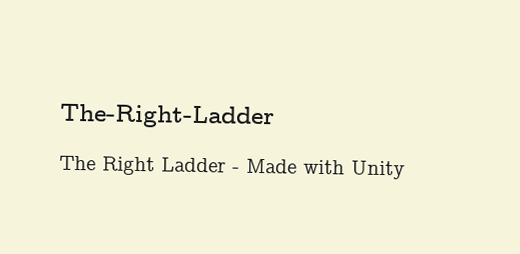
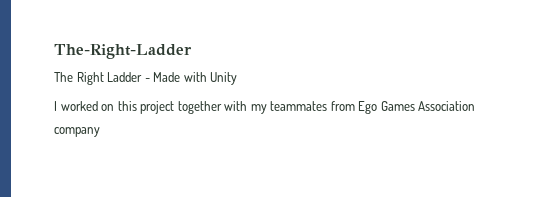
+ I worked on this project together with my teammates from Ego Games Association company

